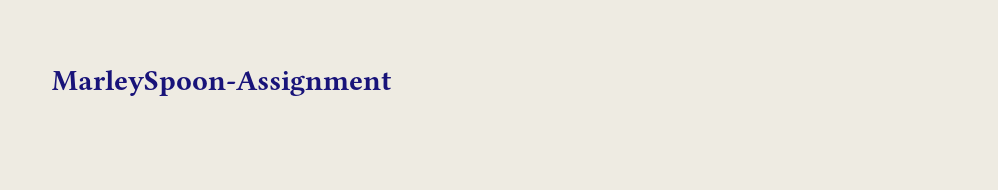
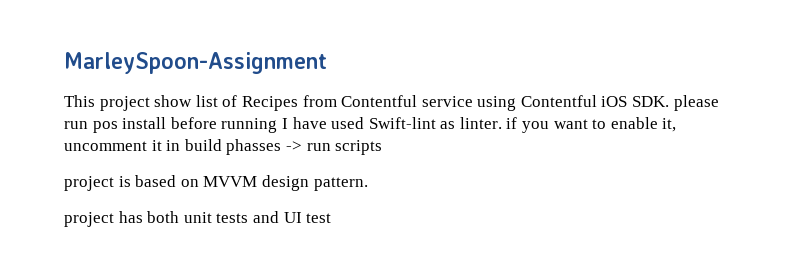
+ This project show list of Recipes from Contentful service using Contentful iOS SDK. please run pos install before running I have used Swift-lint as linter. if you want to enable it, uncomment it in build phasses -> run scripts
+ project is based on MVVM design pattern.
+ project has both unit tests and UI test

